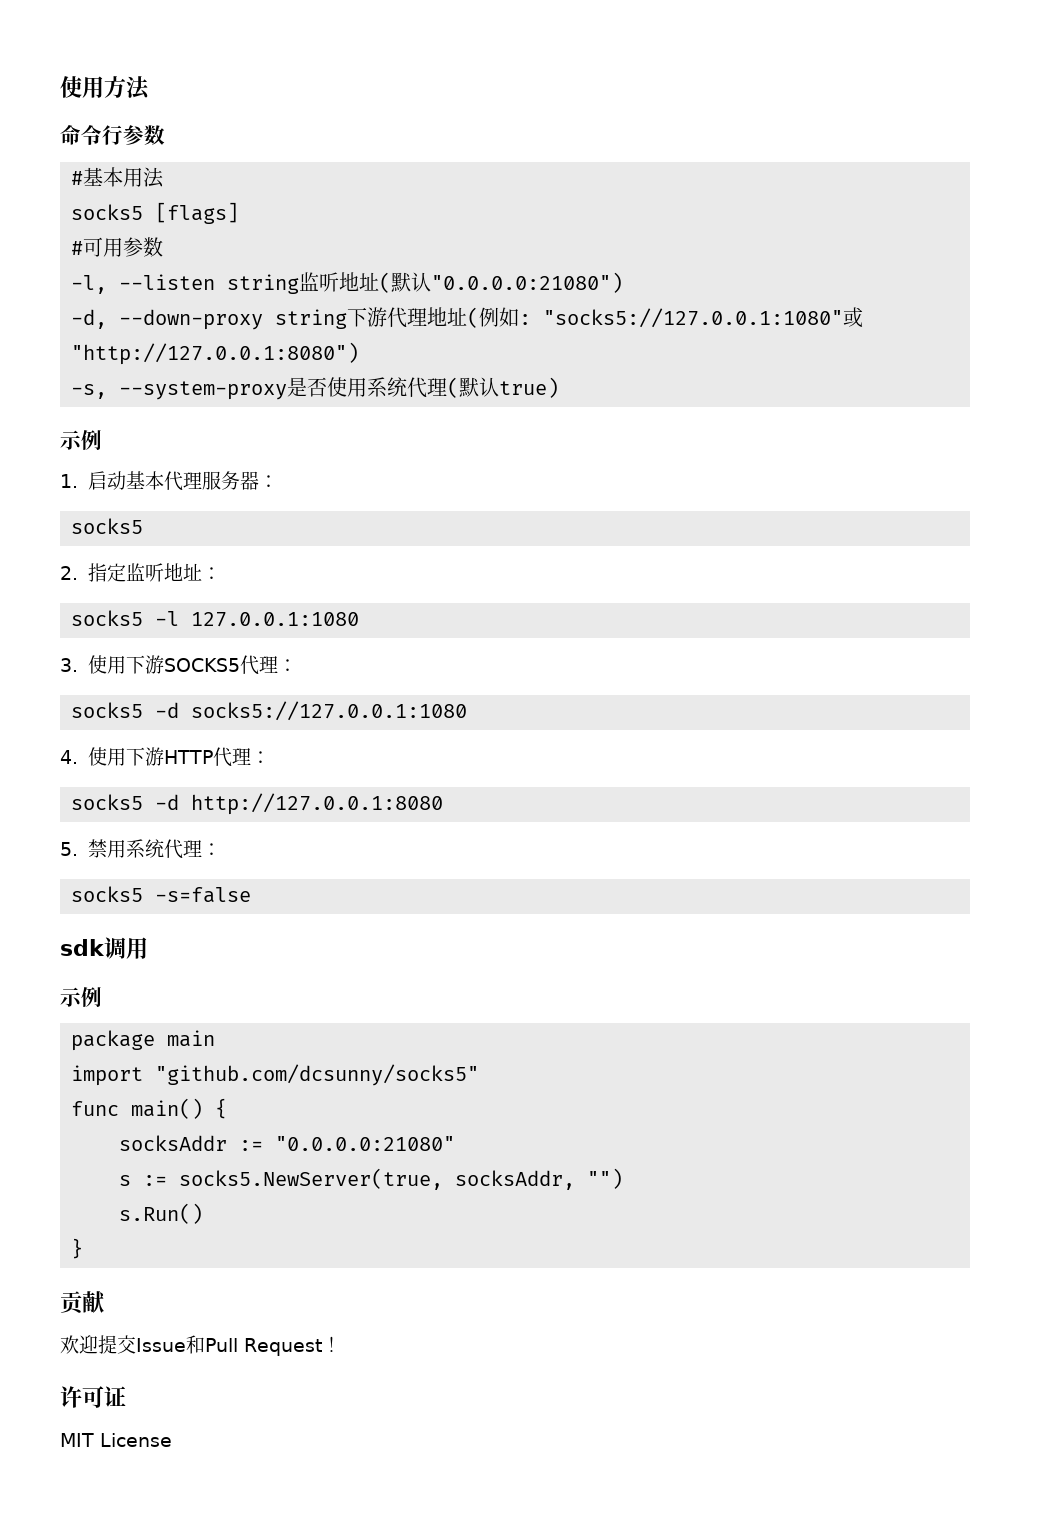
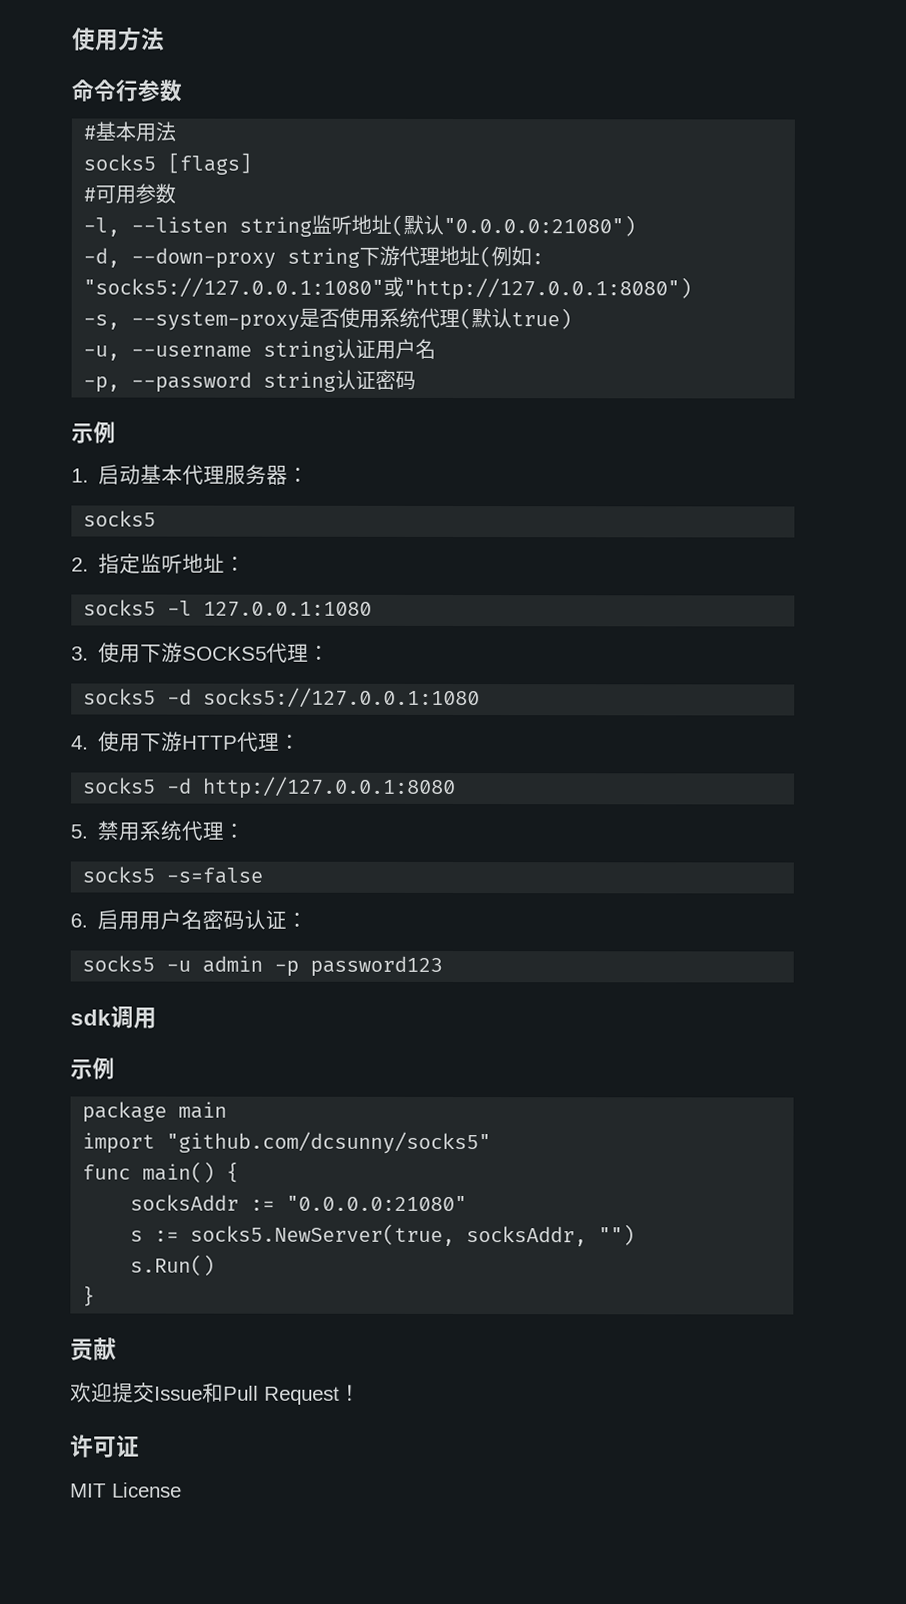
+ -u, --username string认证用户名
+ -p, --password string认证密码
+ 6.启用用户名密码认证：
+ socks5 -u admin -p password123

